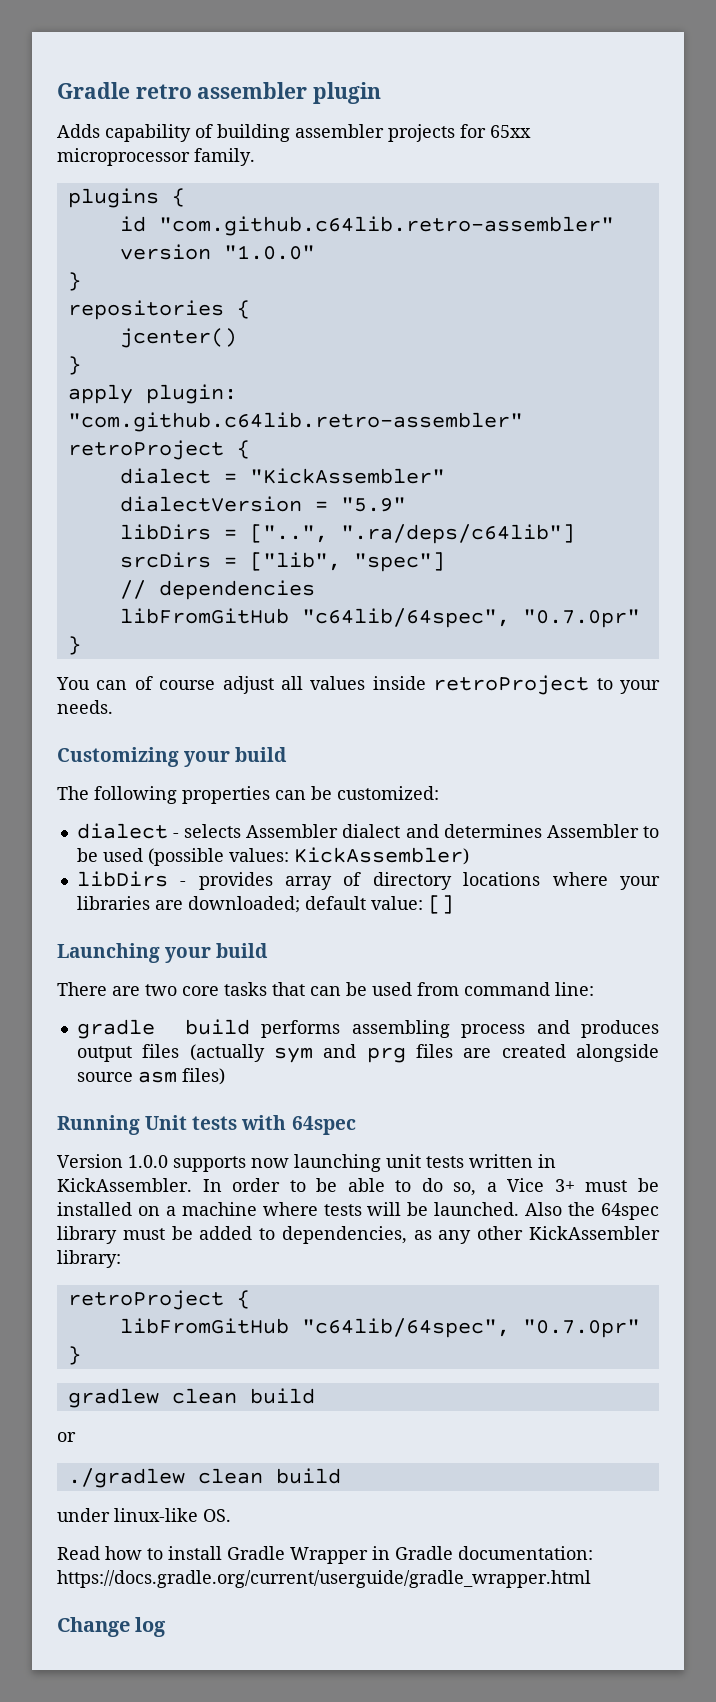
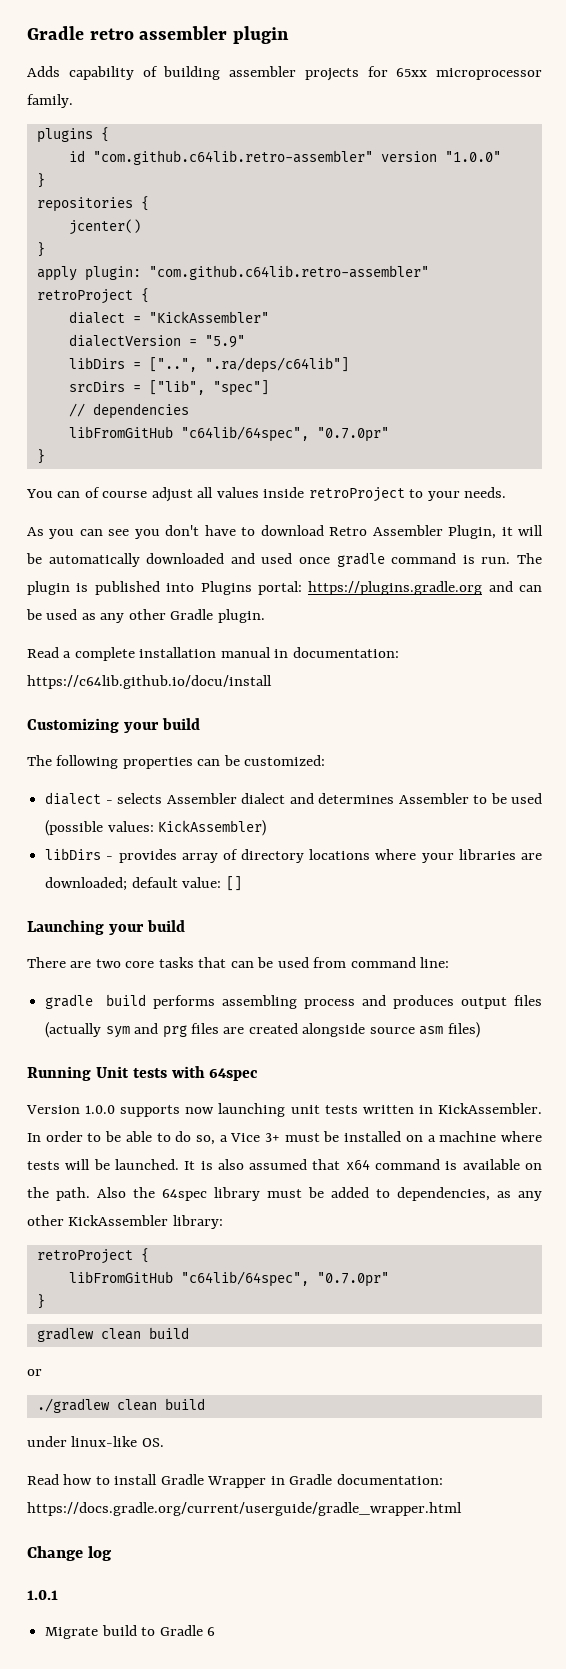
+ As you can see you don't have to download Retro Assembler Plugin, it will be automatically downloaded and used once gradle command is run. The plugin is published into Plugins portal: https://plugins.gradle.org and can be used as any other Gradle plugin.
+ Read a complete installation manual in documentation: https://c64lib.github.io/docu/install
+ It is also assumed that x64 command is available on the path.
+ 1.0.1
+ Migrate build to Gradle 6

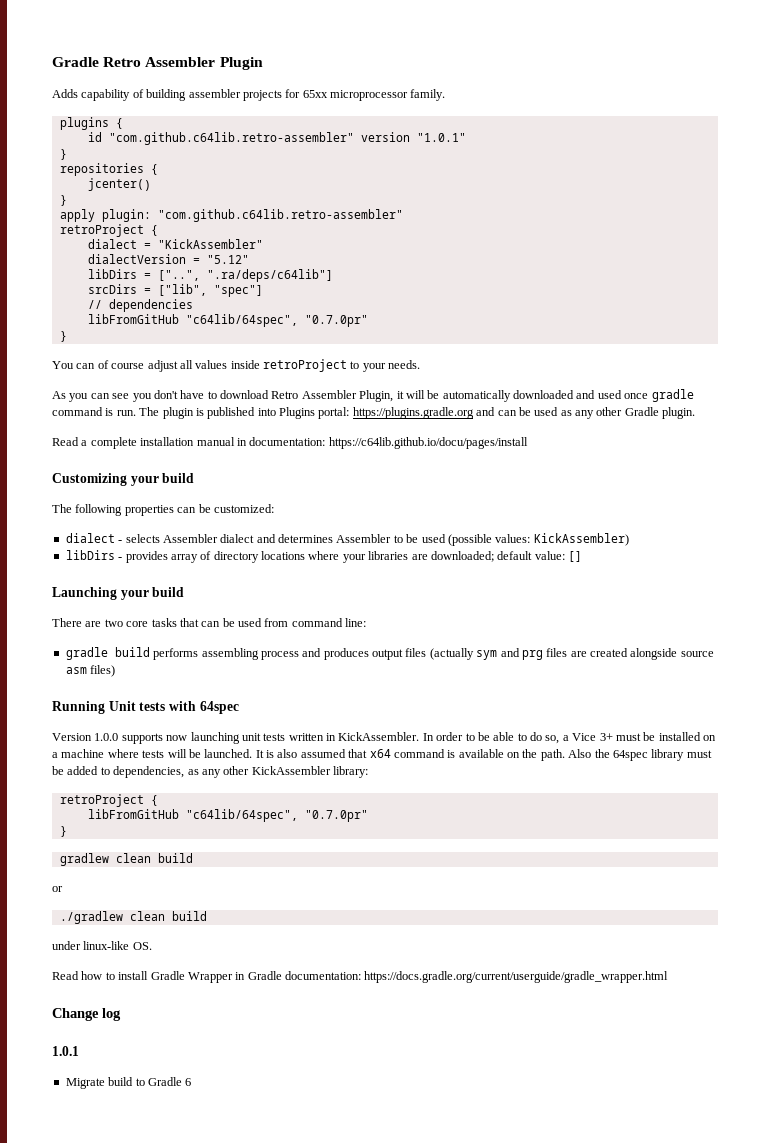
- Gradle retro assembler plugin
+ Gradle Retro Assembler Plugin
- id "com.github.c64lib.retro-assembler" version "1.0.0"
+ id "com.github.c64lib.retro-assembler" version "1.0.1"
- dialectVersion = "5.9"
+ dialectVersion = "5.12"
- Read a complete installation manual in documentation: https://c64lib.github.io/docu/install
+ Read a complete installation manual in documentation: https://c64lib.github.io/docu/pages/install

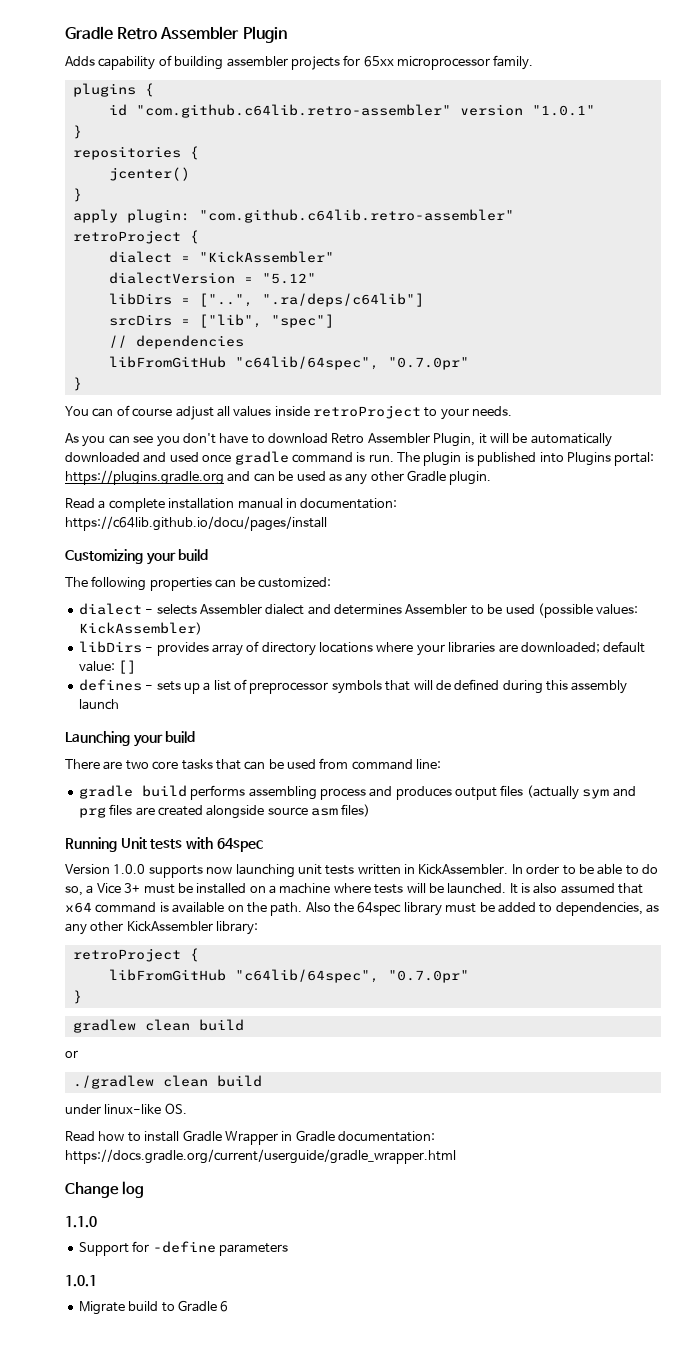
+ defines - sets up a list of preprocessor symbols that will de defined during this assembly launch
+ 1.1.0
+ Support for -define parameters

